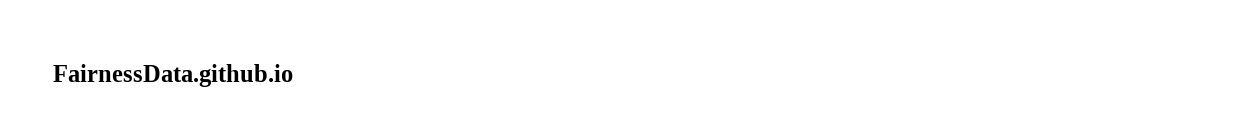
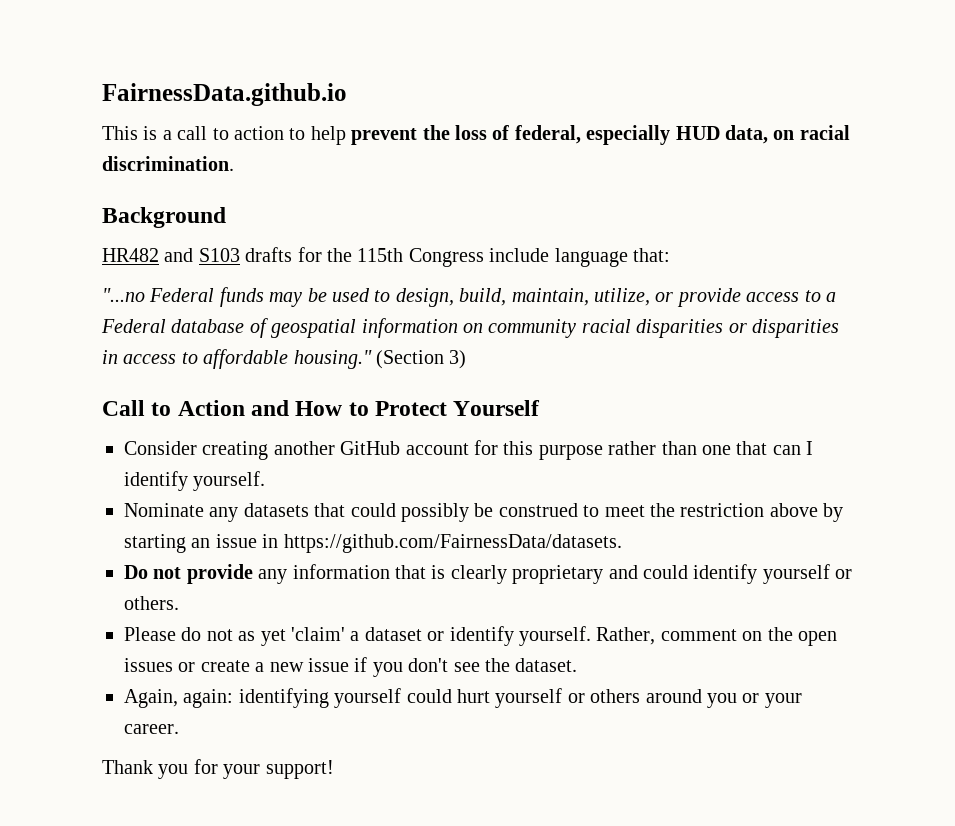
+ This is a call to action to help prevent the loss of federal, especially HUD data, on racial discrimination.
+ Background
+ HR482 and S103 drafts for the 115th Congress include language that:
+ "...no Federal funds may be used to design, build, maintain, utilize, or provide access to a Federal database of geospatial information on community racial disparities or disparities in access to affordable housing." (Section 3)
+ Call to Action and How to Protect Yourself
+ Consider creating another GitHub account for this purpose rather than one that can I identify yourself.
+ Nominate any datasets that could possibly be construed to meet the restriction above by starting an issue in https://github.com/FairnessData/datasets.
+ Do not provide any information that is clearly proprietary and could identify yourself or others.
+ Please do not as yet 'claim' a dataset or identify yourself. Rather, comment on the open issues or create a new issue if you don't see the dataset.
+ Again, again: identifying yourself could hurt yourself or others around you or your career.
+ Thank you for your support!

